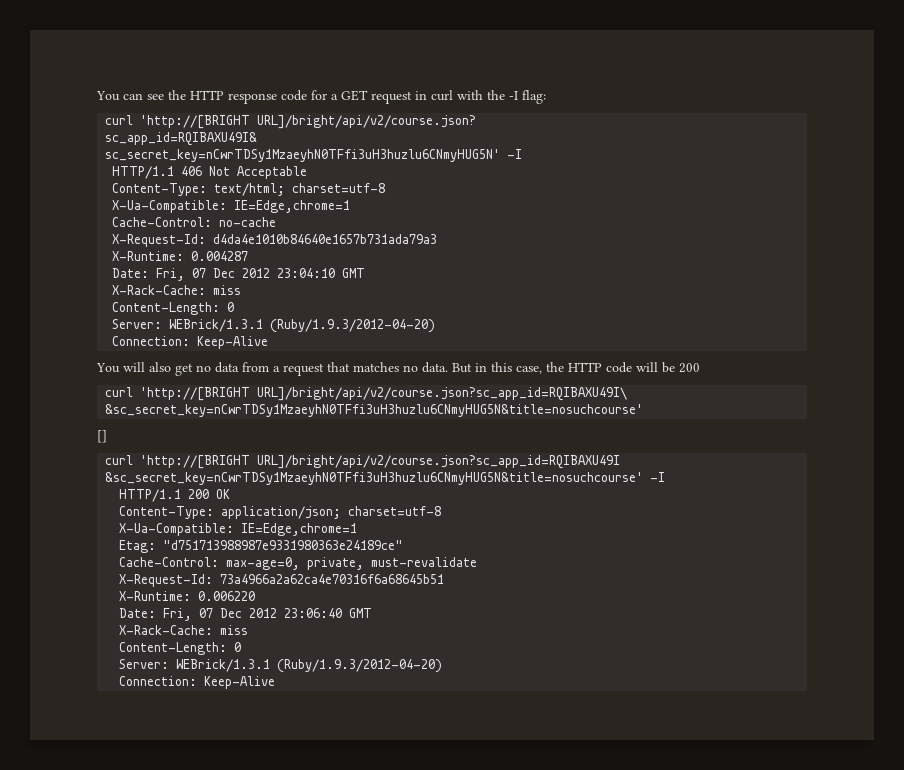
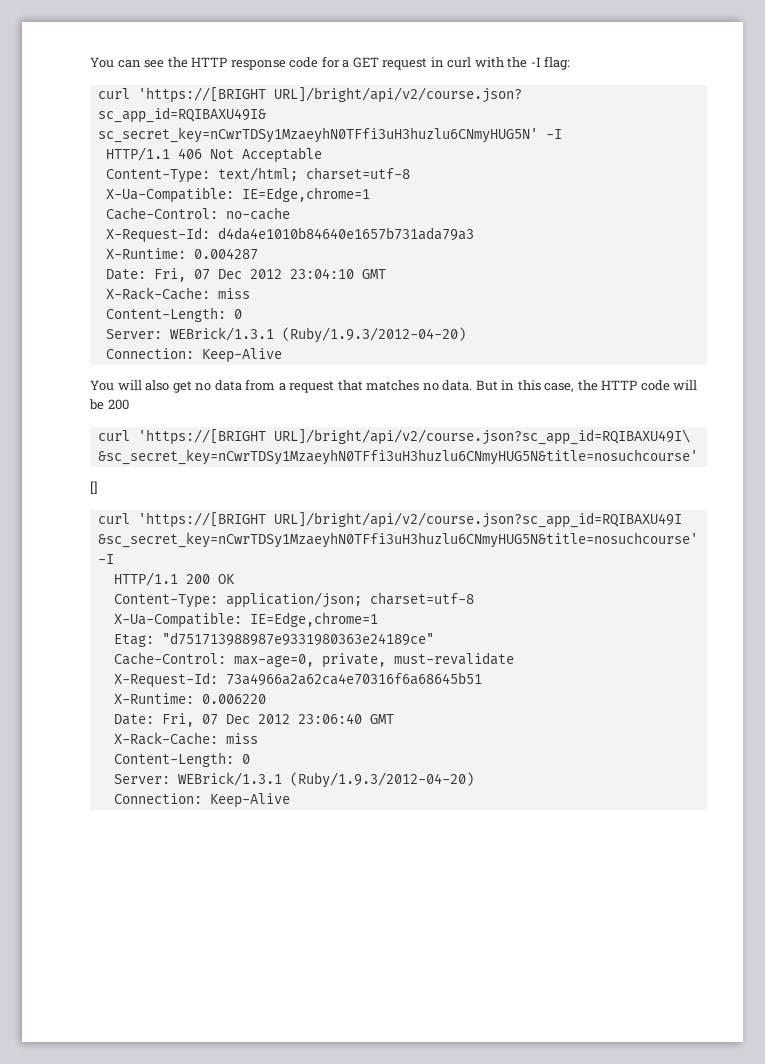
- curl 'http://[BRIGHT URL]/bright/api/v2/course.json?
+ curl 'https://[BRIGHT URL]/bright/api/v2/course.json?
- curl 'http://[BRIGHT URL]/bright/api/v2/course.json?sc_app_id=RQIBAXU49I\
+ curl 'https://[BRIGHT URL]/bright/api/v2/course.json?sc_app_id=RQIBAXU49I\
- curl 'http://[BRIGHT URL]/bright/api/v2/course.json?sc_app_id=RQIBAXU49I
+ curl 'https://[BRIGHT URL]/bright/api/v2/course.json?sc_app_id=RQIBAXU49I

